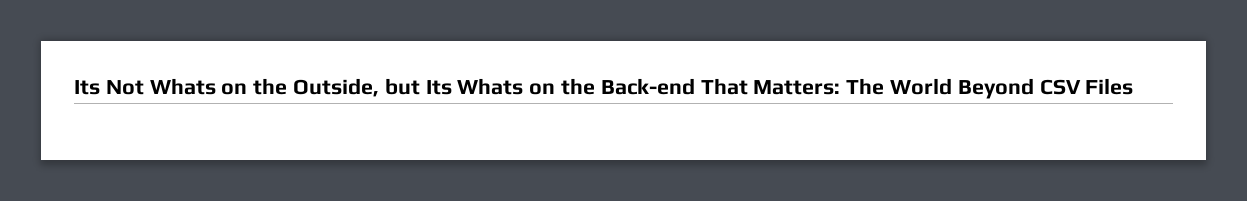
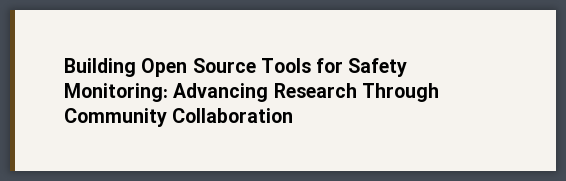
- Its Not Whats on the Outside, but Its Whats on the Back-end That Matters: The World Beyond CSV Files
+ Building Open Source Tools for Safety Monitoring: Advancing Research Through Community Collaboration

